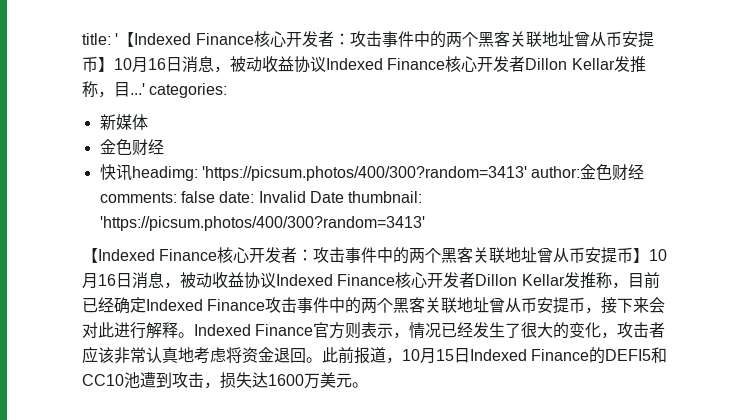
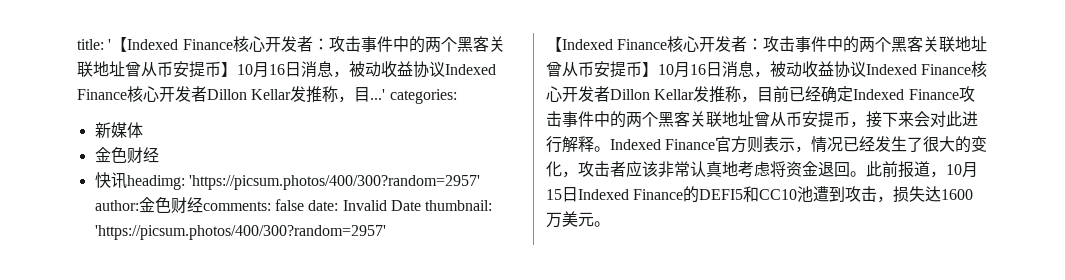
- 快讯headimg: 'https://picsum.photos/400/300?random=3413' author:金色财经comments: false date: Invalid Date thumbnail: 'https://picsum.photos/400/300?random=3413'
+ 快讯headimg: 'https://picsum.photos/400/300?random=2957' author:金色财经comments: false date: Invalid Date thumbnail: 'https://picsum.photos/400/300?random=2957'

